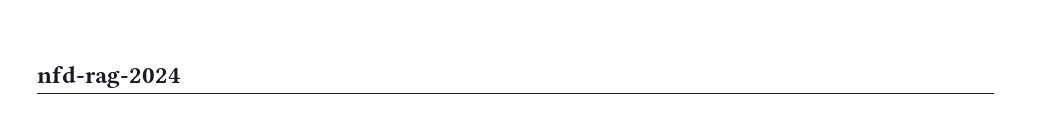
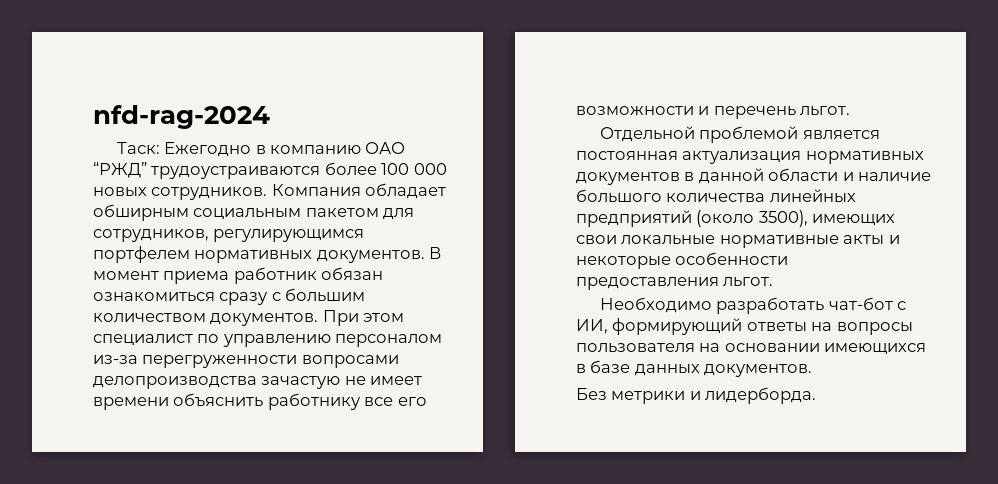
+ Таск: Ежегодно в компанию ОАО “РЖД” трудоустраиваются более 100 000 новых сотрудников. Компания обладает обширным социальным пакетом для сотрудников, регулирующимся портфелем нормативных документов. В момент приема работник обязан ознакомиться сразу с большим количеством документов. При этом специалист по управлению персоналом из-за перегруженности вопросами делопроизводства зачастую не имеет времени объяснить работнику все его возможности и перечень льгот.
+ Отдельной проблемой является постоянная актуализация нормативных документов в данной области и наличие большого количества линейных предприятий (около 3500), имеющих свои локальные нормативные акты и некоторые особенности предоставления льгот.
+ Необходимо разработать чат-бот с ИИ, формирующий ответы на вопросы пользователя на основании имеющихся в базе данных документов.
+ Без метрики и лидерборда.

